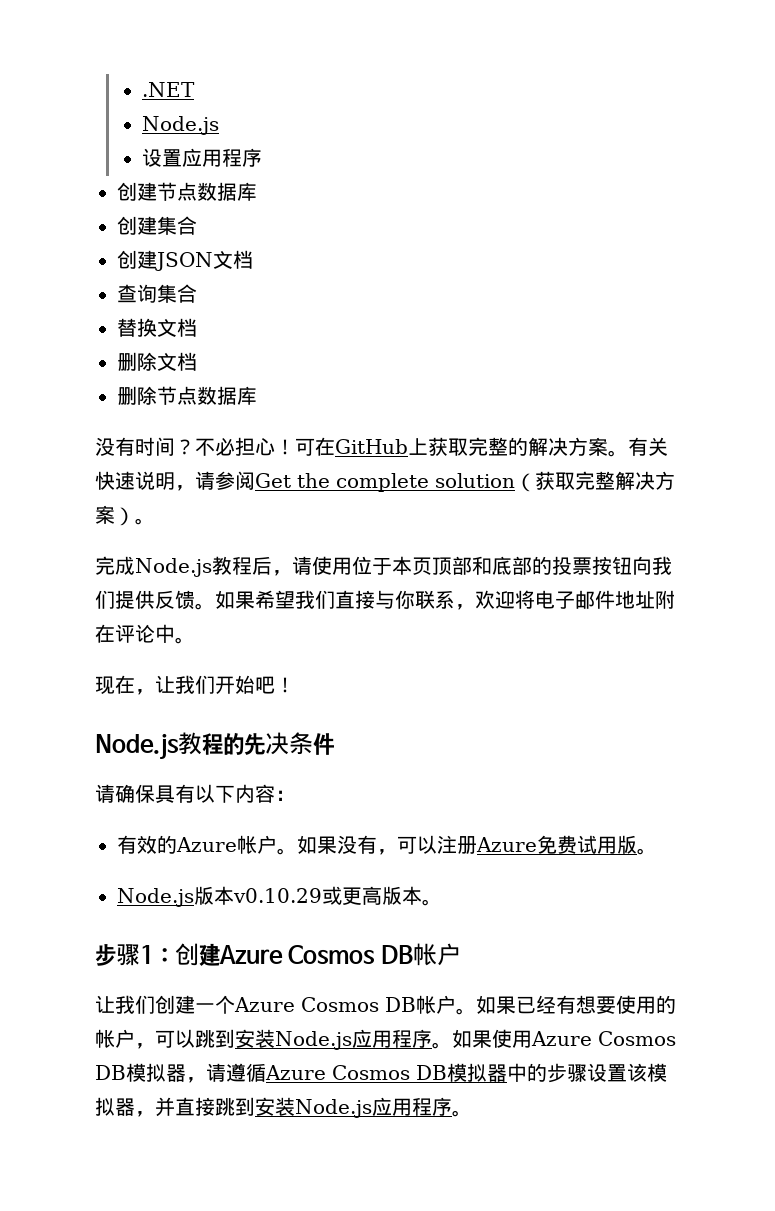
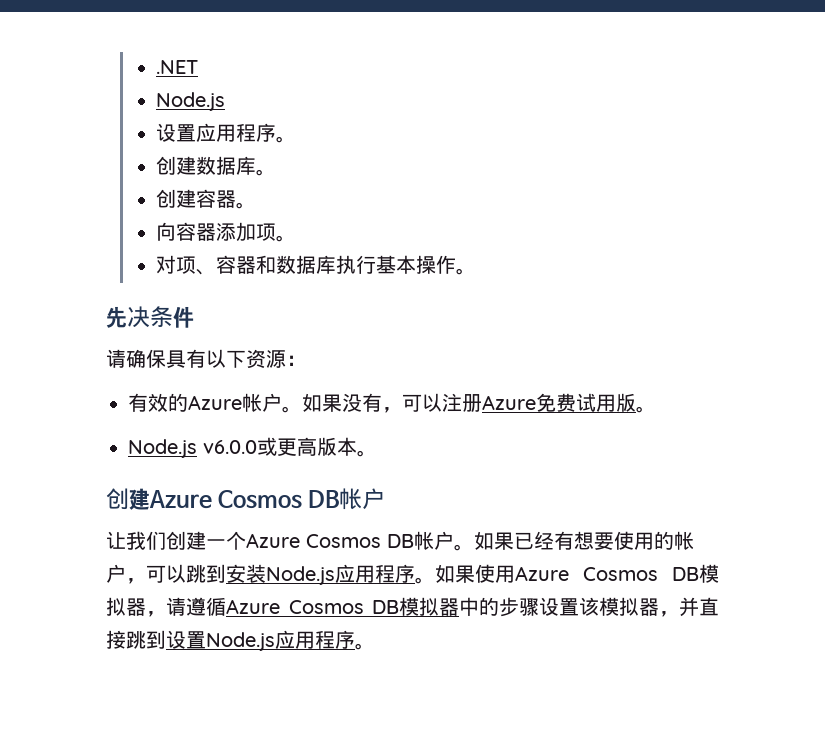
- 设置应用程序
- 创建节点数据库
- 创建集合
- 创建JSON文档
- 查询集合
- 替换文档
- 删除文档
- 删除节点数据库
- 没有时间？不必担心！可在GitHub上获取完整的解决方案。有关快速说明，请参阅Get the complete solution（获取完整解决方案）。
- 完成Node.js教程后，请使用位于本页顶部和底部的投票按钮向我们提供反馈。如果希望我们直接与你联系，欢迎将电子邮件地址附在评论中。
- 现在，让我们开始吧！
- Node.js教程的先决条件
+ 设置应用程序。
+ 创建数据库。
+ 创建容器。
+ 向容器添加项。
+ 对项、容器和数据库执行基本操作。
+ 先决条件
- 请确保具有以下内容：
+ 请确保具有以下资源：
- Node.js版本v0.10.29或更高版本。
+ Node.js v6.0.0或更高版本。
- 步骤1：创建Azure Cosmos DB帐户
+ 创建Azure Cosmos DB帐户
- 如果使用Azure Cosmos DB模拟器，请遵循Azure Cosmos DB模拟器中的步骤设置该模拟器，并直接跳到安装Node.js应用程序。
+ 如果使用Azure Cosmos DB模拟器，请遵循Azure Cosmos DB模拟器中的步骤设置该模拟器，并直接跳到设置Node.js应用程序。

